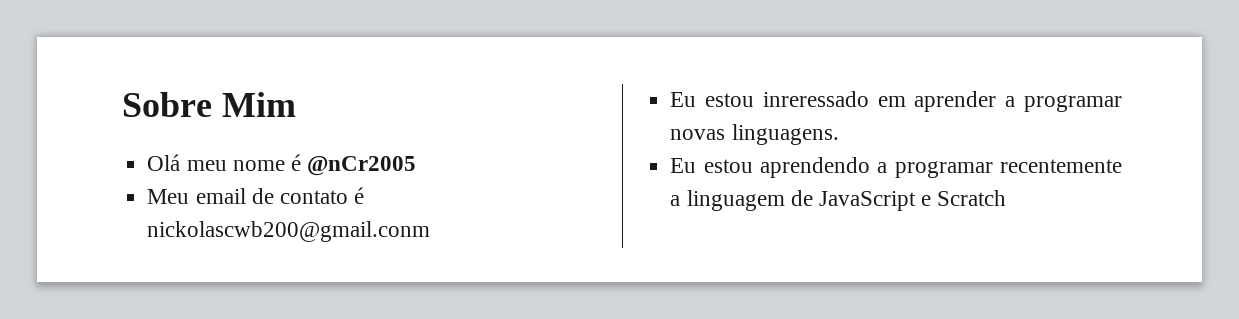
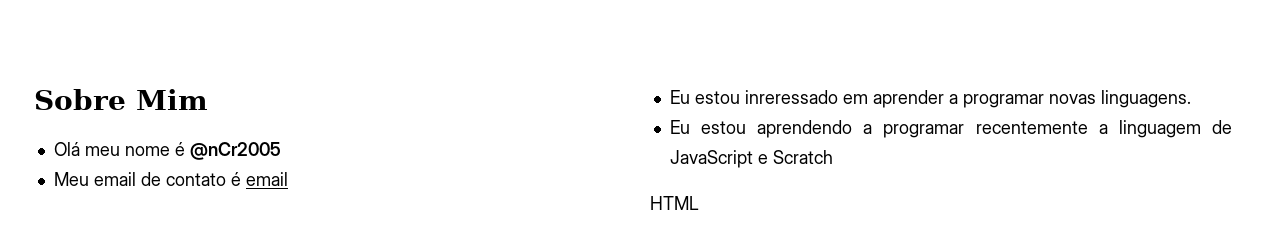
- Meu email de contato é nickolascwb200@gmail.conm
+ Meu email de contato é email
+ HTML

